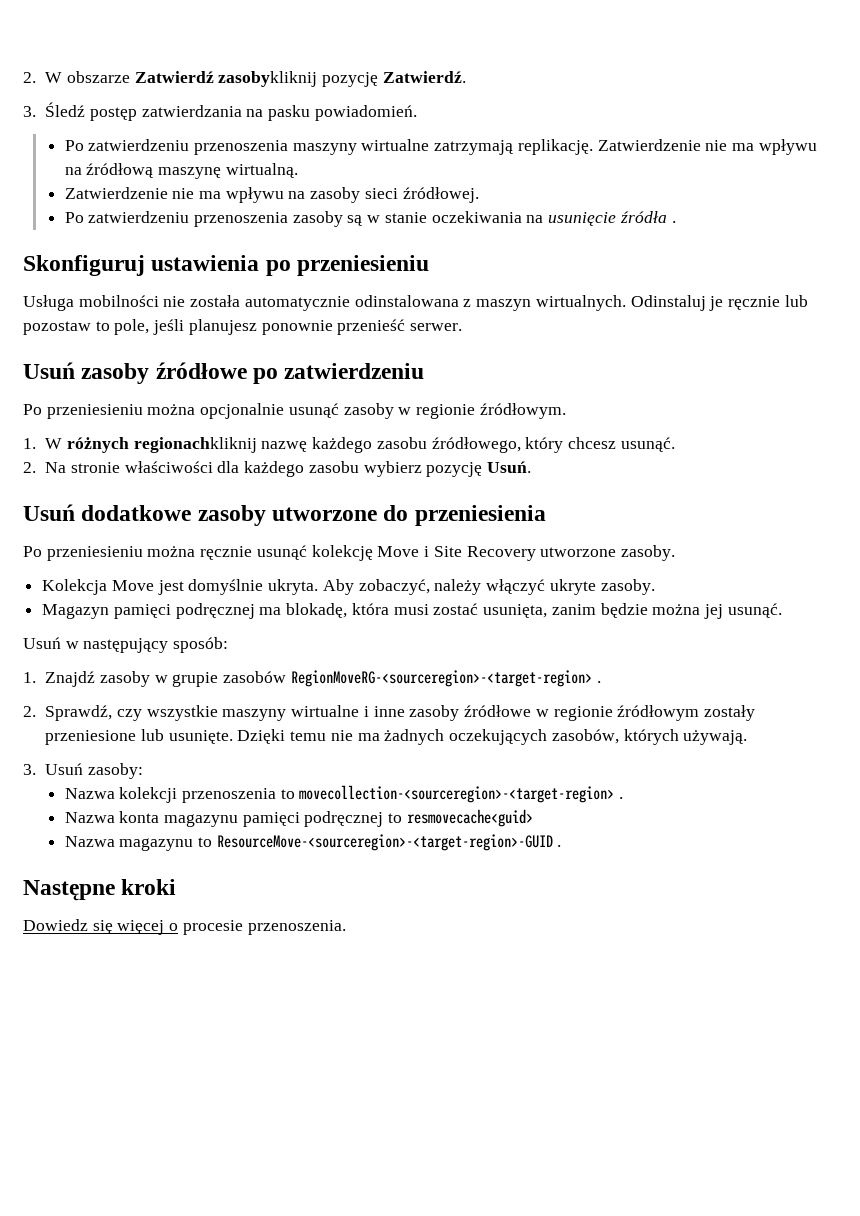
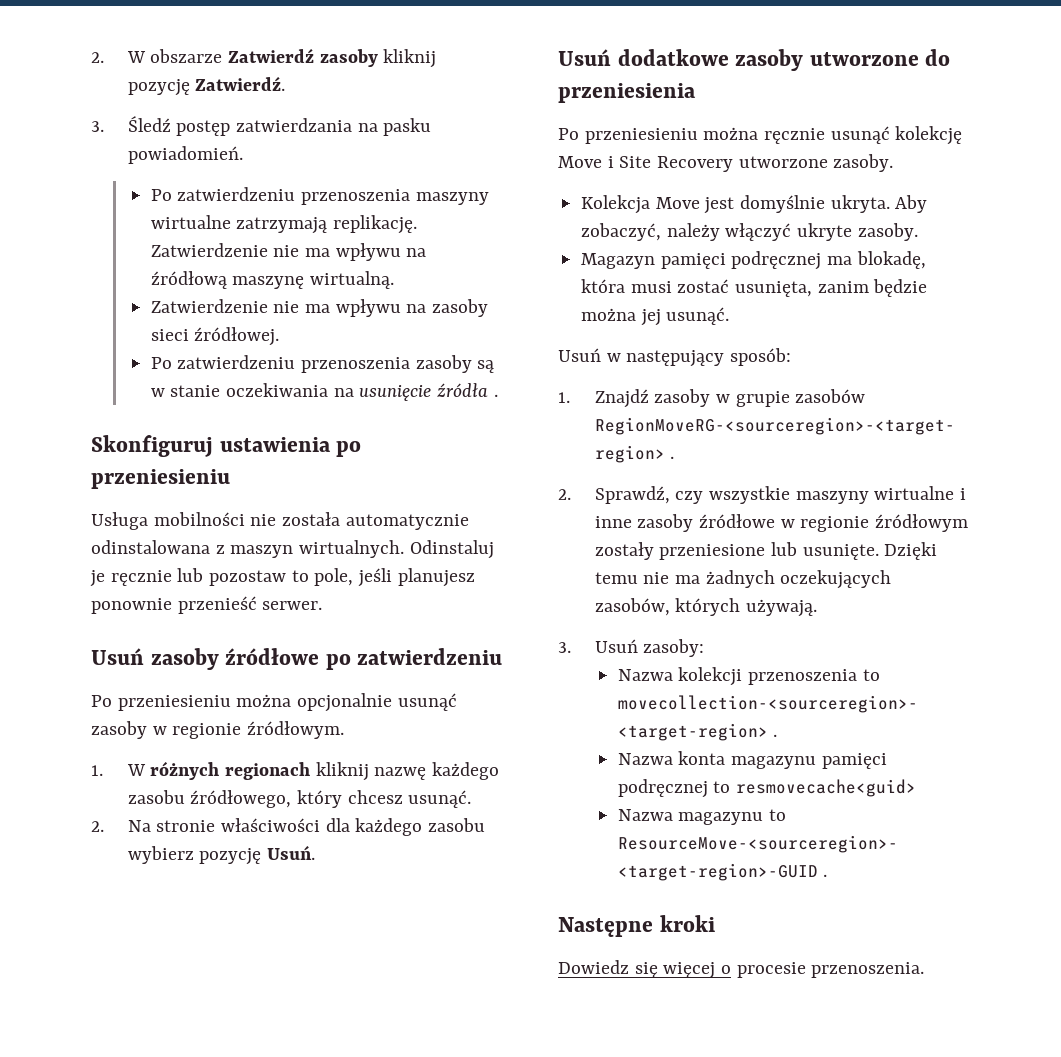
- 2. W obszarze Zatwierdź zasobykliknij pozycję Zatwierdź.
+ 2. W obszarze Zatwierdź zasoby kliknij pozycję Zatwierdź.
- 1. W różnych regionachkliknij nazwę każdego zasobu źródłowego, który chcesz usunąć.
+ 1. W różnych regionach kliknij nazwę każdego zasobu źródłowego, który chcesz usunąć.

